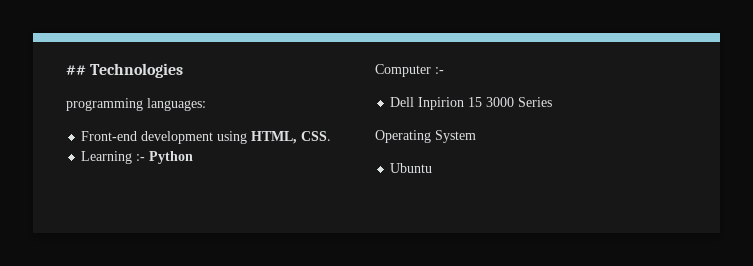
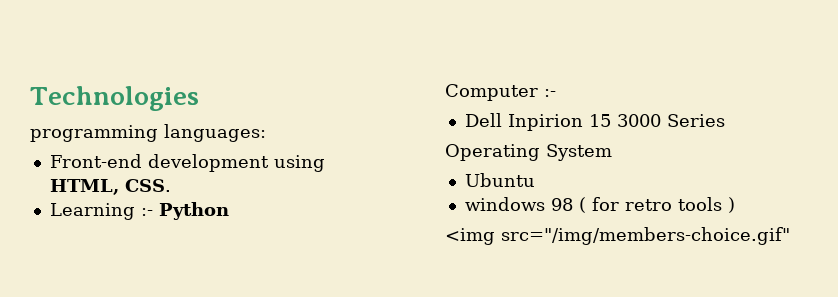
- ## Technologies
+ Technologies
+ windows 98 ( for retro tools )
+ <img src="/img/members-choice.gif"

